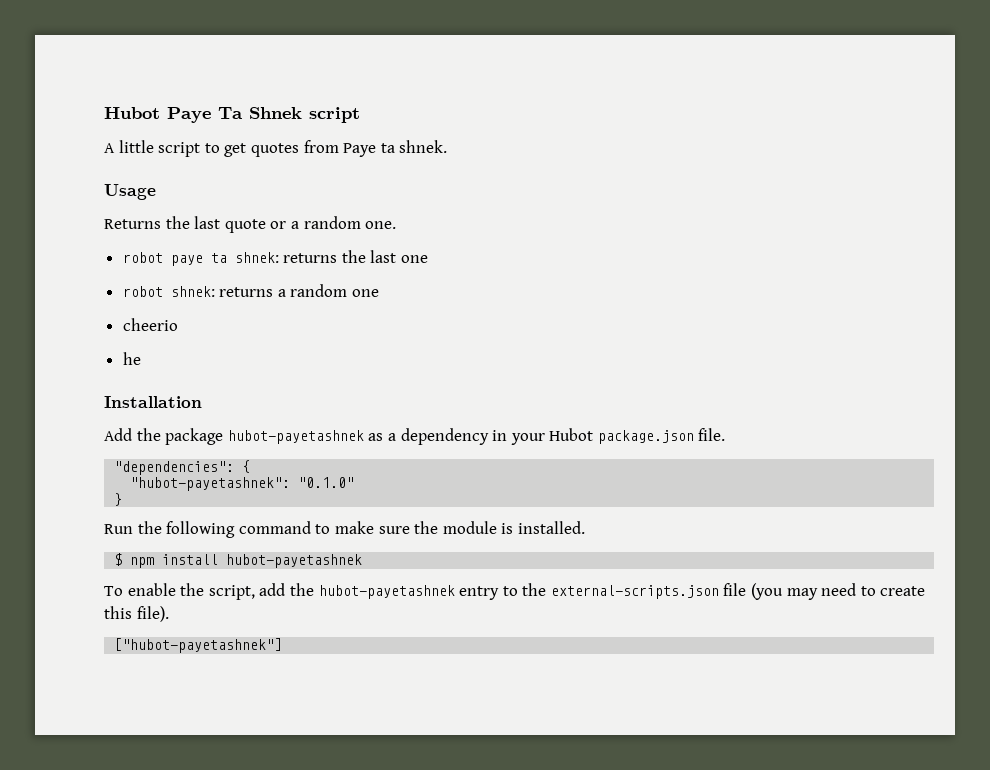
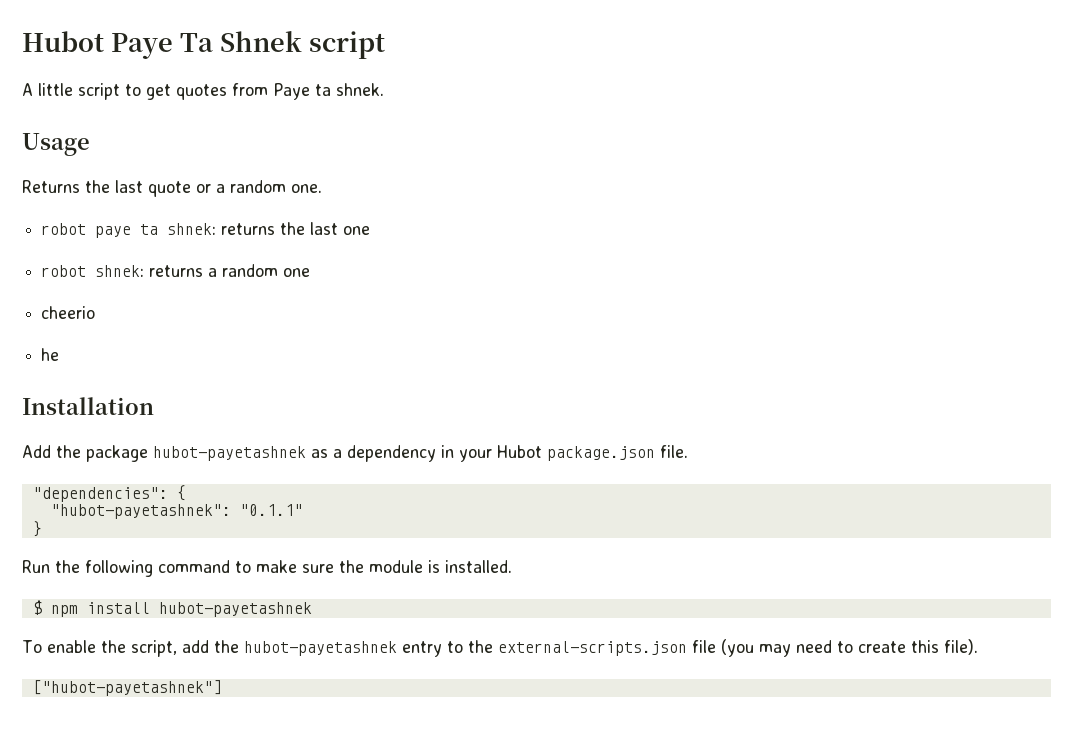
- "hubot-payetashnek": "0.1.0"
+ "hubot-payetashnek": "0.1.1"

